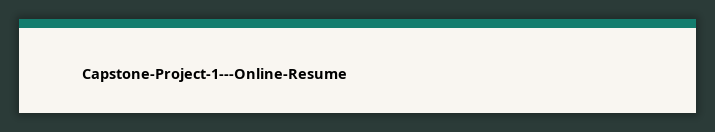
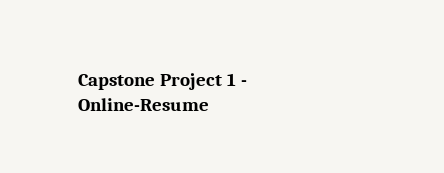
- Capstone-Project-1---Online-Resume
+ Capstone Project 1 - Online-Resume

